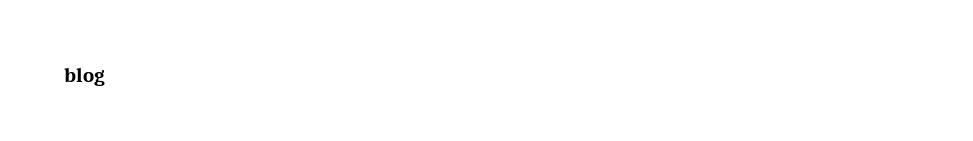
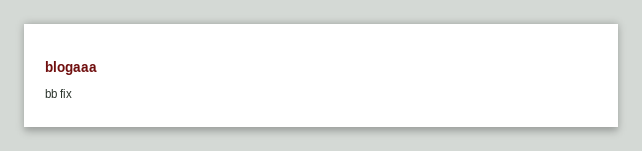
- blog
+ blogaaa
+ bb fix

